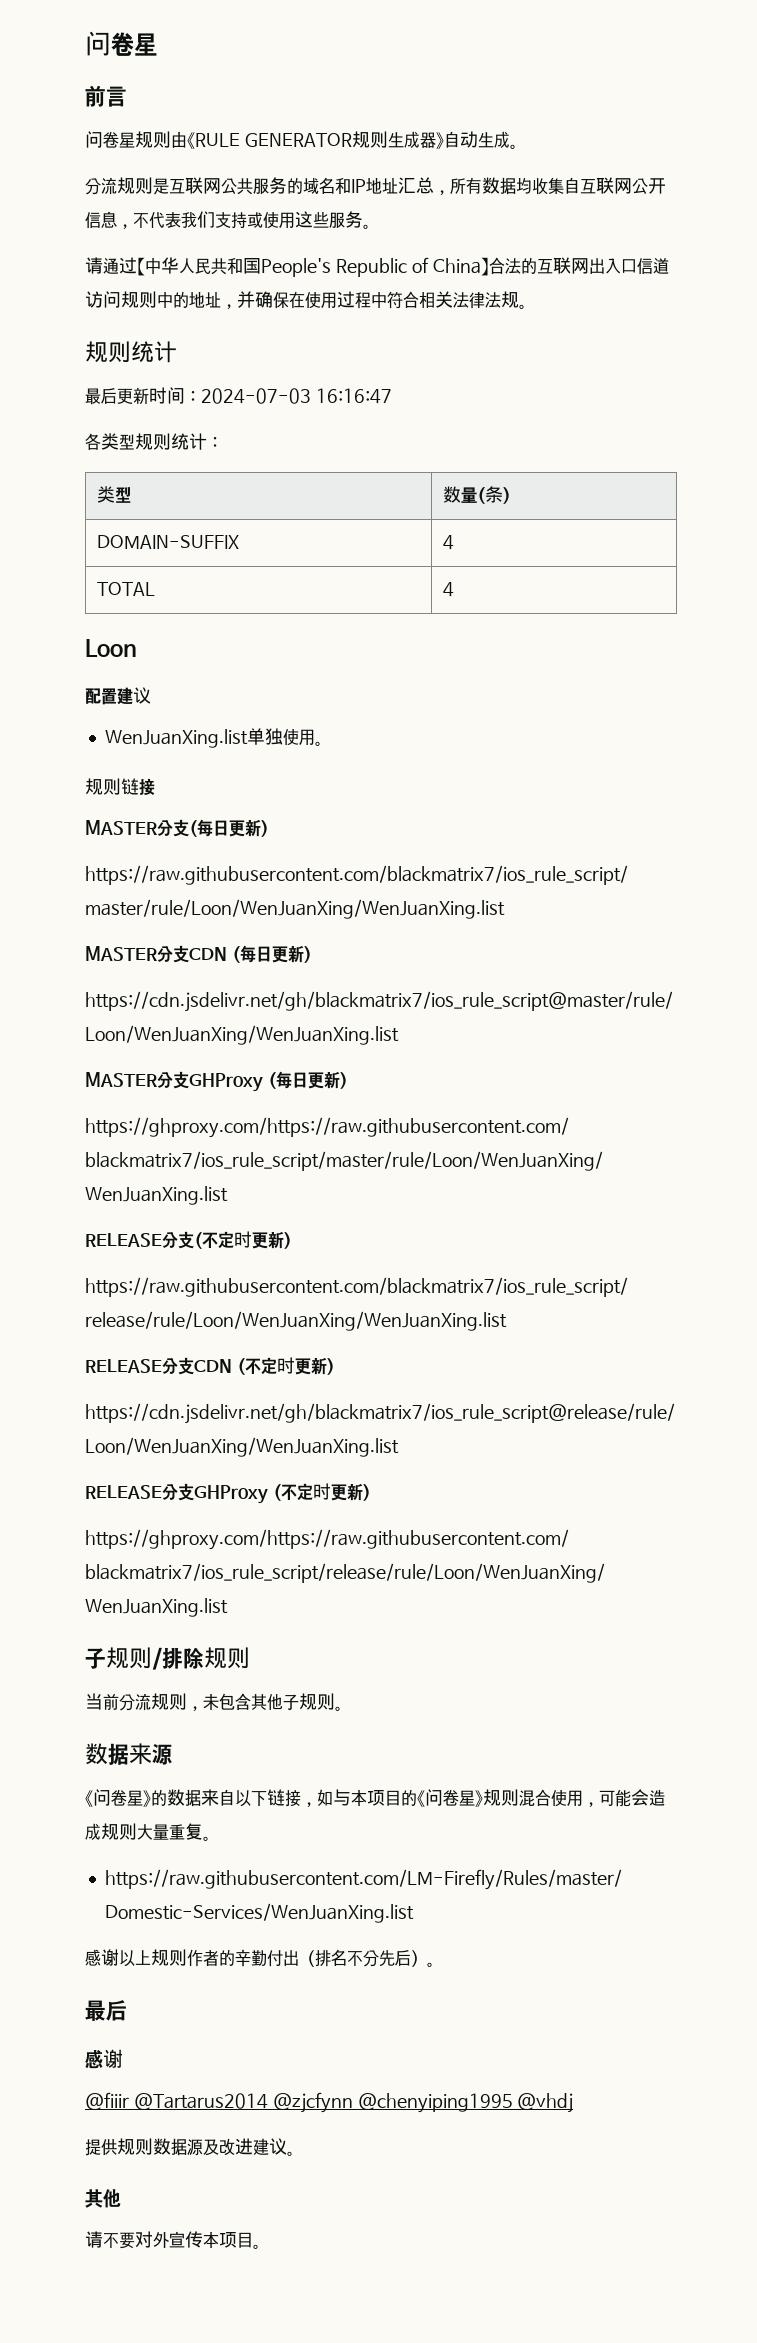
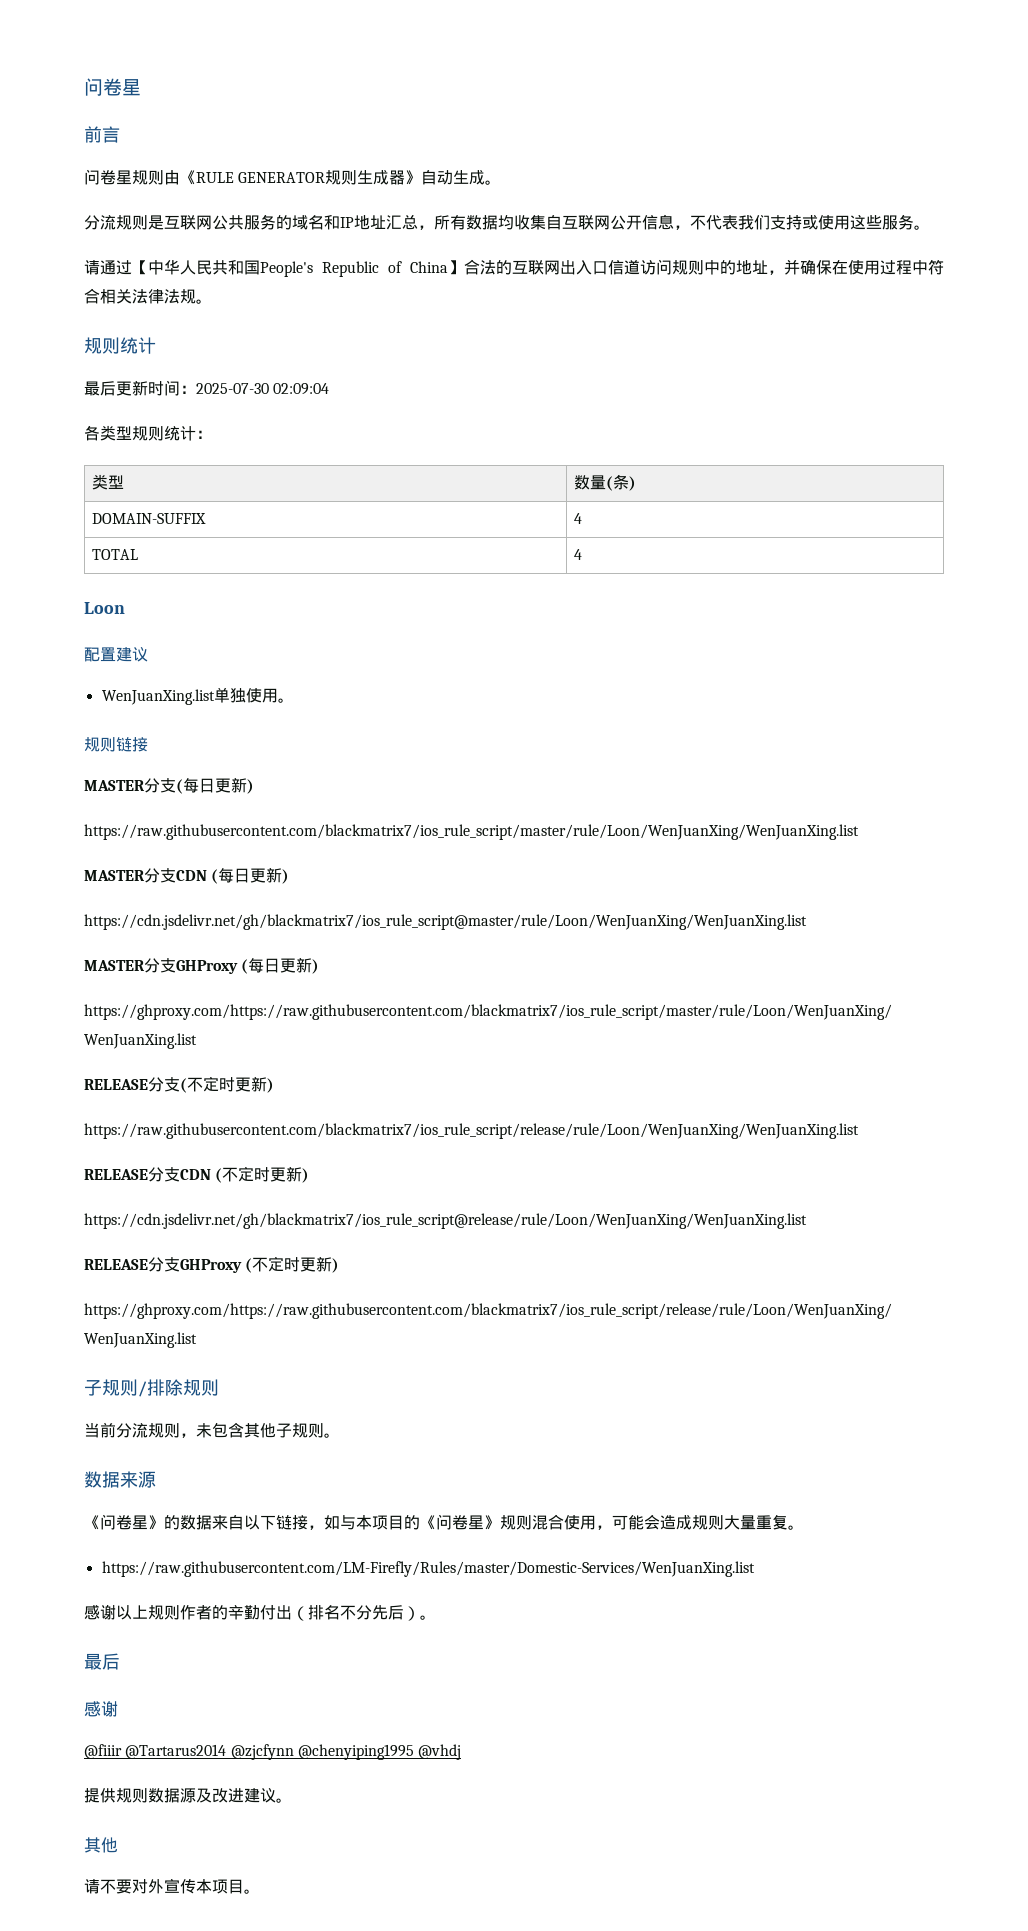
- 最后更新时间：2024-07-03 16:16:47
+ 最后更新时间：2025-07-30 02:09:04

